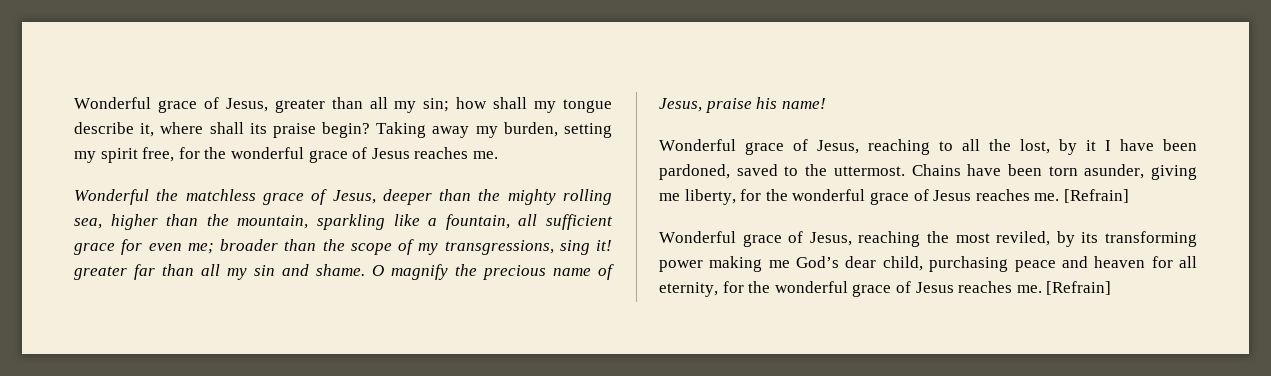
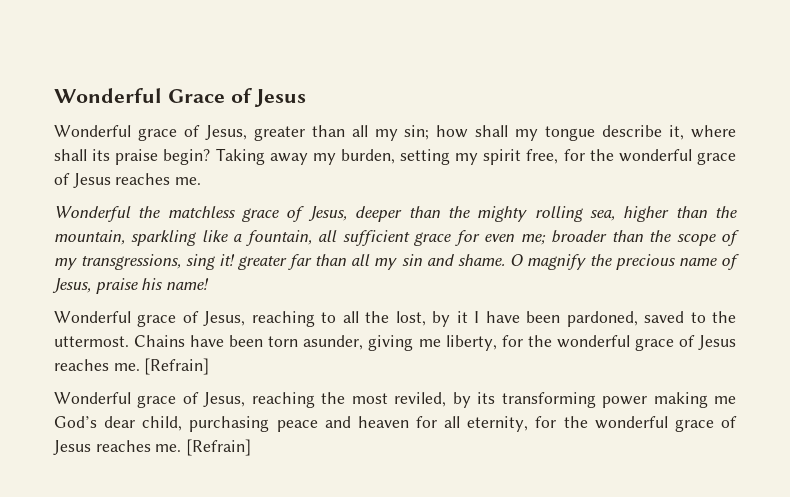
+ Wonderful Grace of Jesus

